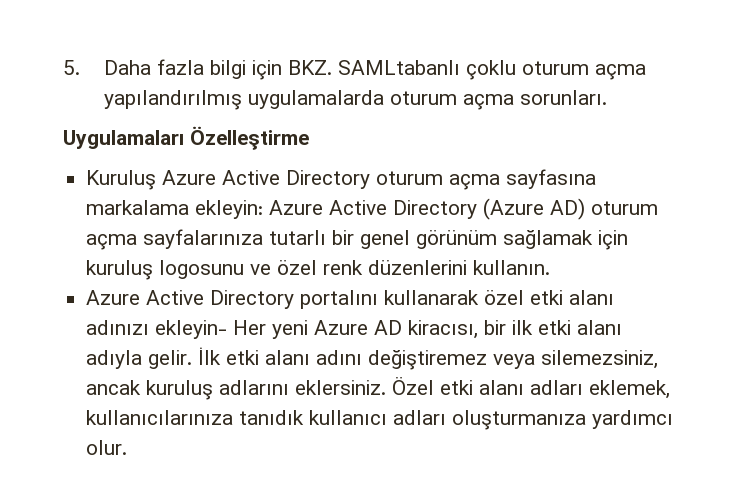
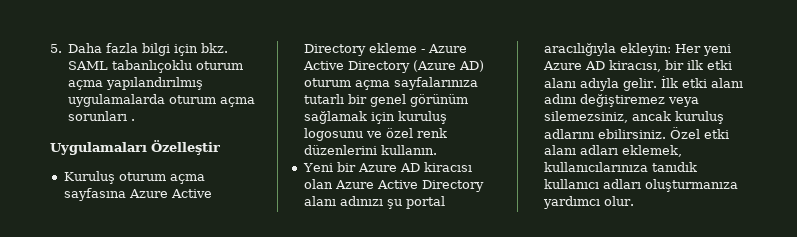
- 5. Daha fazla bilgi için BKZ. SAMLtabanlı çoklu oturum açma yapılandırılmış uygulamalarda oturum açma sorunları.
+ 5. Daha fazla bilgi için bkz. SAML tabanlıçoklu oturum açma yapılandırılmış uygulamalarda oturum açma sorunları .
- Uygulamaları Özelleştirme
+ Uygulamaları Özelleştir
- Kuruluş Azure Active Directory oturum açma sayfasına markalama ekleyin: Azure Active Directory (Azure AD) oturum açma sayfalarınıza tutarlı bir genel görünüm sağlamak için kuruluş logosunu ve özel renk düzenlerini kullanın.
+ Kuruluş oturum açma sayfasına Azure Active Directory ekleme - Azure Active Directory (Azure AD) oturum açma sayfalarınıza tutarlı bir genel görünüm sağlamak için kuruluş logosunu ve özel renk düzenlerini kullanın.
- Azure Active Directory portalını kullanarak özel etki alanı adınızı ekleyin- Her yeni Azure AD kiracısı, bir ilk etki alanı adıyla gelir.
+ Yeni bir Azure AD kiracısı olan Azure Active Directory alanı adınızı şu portal aracılığıyla ekleyin: Her yeni Azure AD kiracısı, bir ilk etki alanı adıyla gelir.
- İlk etki alanı adını değiştiremez veya silemezsiniz, ancak kuruluş adlarını eklersiniz.
+ İlk etki alanı adını değiştiremez veya silemezsiniz, ancak kuruluş adlarını ebilirsiniz.

